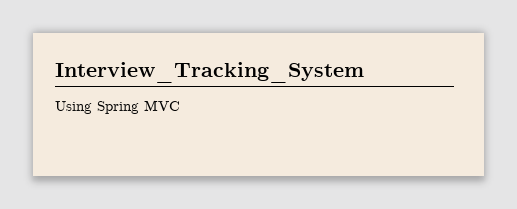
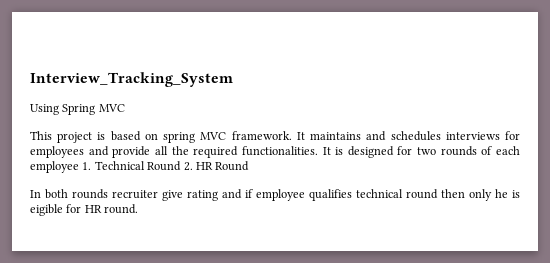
+ This project is based on spring MVC framework. It maintains and schedules interviews for employees and provide all the required functionalities. It is designed for two rounds of each employee 1. Technical Round 2. HR Round
+ In both rounds recruiter give rating and if employee qualifies technical round then only he is eigible for HR round.

